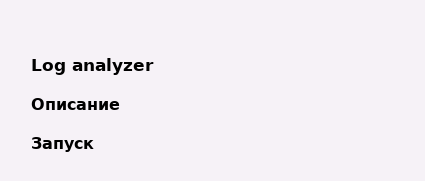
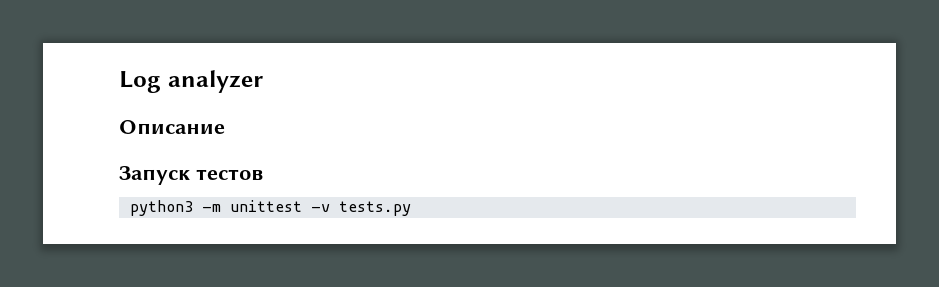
- Запуск
+ Запуск тестов
+ python3 -m unittest -v tests.py

